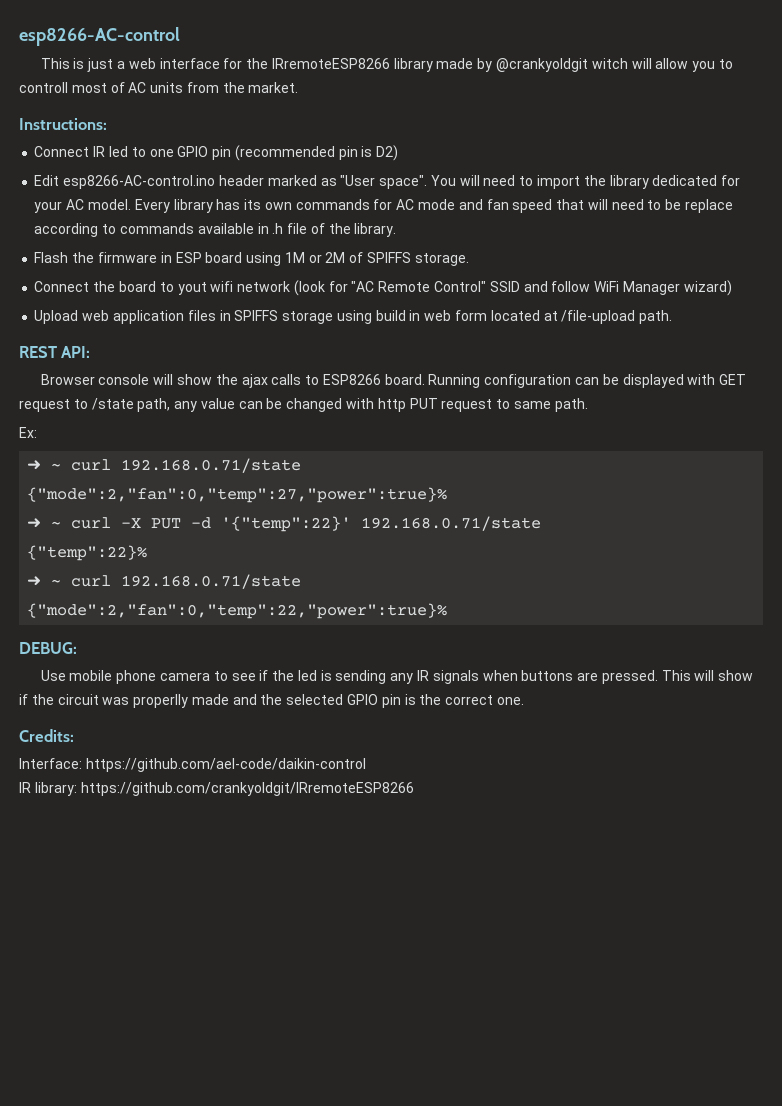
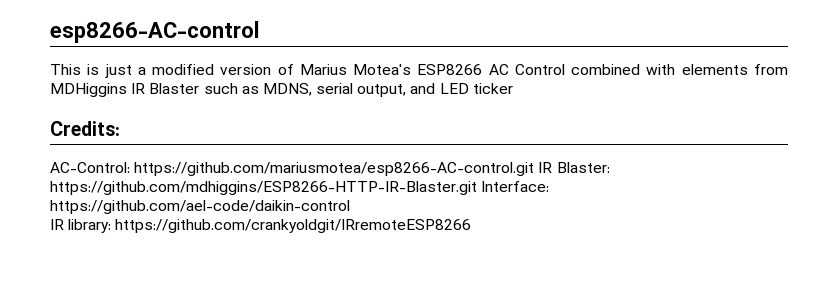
- This is just a web interface for the IRremoteESP8266 library made by @crankyoldgit witch will allow you to controll most of AC units from the market.
- Instructions:
- Connect IR led to one GPIO pin (recommended pin is D2)
- Edit esp8266-AC-control.ino header marked as "User space". You will need to import the library dedicated for your AC model. Every library has its own commands for AC mode and fan speed that will need to be replace according to commands available in .h file of the library.
- Flash the firmware in ESP board using 1M or 2M of SPIFFS storage.
- Connect the board to yout wifi network (look for "AC Remote Control" SSID and follow WiFi Manager wizard)
- Upload web application files in SPIFFS storage using build in web form located at /file-upload path.
- REST API:
- Browser console will show the ajax calls to ESP8266 board. Running configuration can be displayed with GET request to /state path, any value can be changed with http PUT request to same path.
- Ex:
- ➜ ~ curl 192.168.0.71/state
- {"mode":2,"fan":0,"temp":27,"power":true}%
- ➜ ~ curl -X PUT -d '{"temp":22}' 192.168.0.71/state
- {"temp":22}%
- ➜ ~ curl 192.168.0.71/state
- {"mode":2,"fan":0,"temp":22,"power":true}%
- DEBUG:
- Use mobile phone camera to see if the led is sending any IR signals when buttons are pressed. This will show if the circuit was properlly made and the selected GPIO pin is the correct one.
+ This is just a modified version of Marius Motea's ESP8266 AC Control combined with elements from MDHiggins IR Blaster such as MDNS, serial output, and LED ticker
  Credits:
- Interface: https://github.com/ael-code/daikin-control
+ AC-Control: https://github.com/mariusmotea/esp8266-AC-control.git IR Blaster: https://github.com/mdhiggins/ESP8266-HTTP-IR-Blaster.git Interface: https://github.com/ael-code/daikin-control

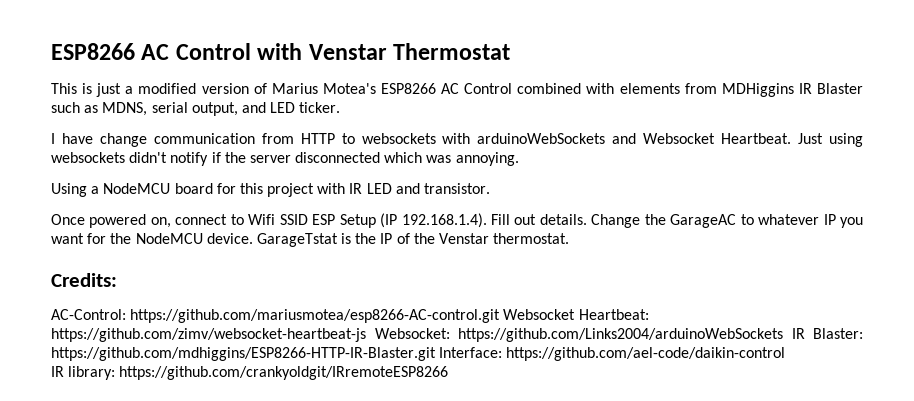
- esp8266-AC-control
+ ESP8266 AC Control with Venstar Thermostat
- This is just a modified version of Marius Motea's ESP8266 AC Control combined with elements from MDHiggins IR Blaster such as MDNS, serial output, and LED ticker
+ This is just a modified version of Marius Motea's ESP8266 AC Control combined with elements from MDHiggins IR Blaster such as MDNS, serial output, and LED ticker.
+ I have change communication from HTTP to websockets with arduinoWebSockets and Websocket Heartbeat. Just using websockets didn't notify if the server disconnected which was annoying.
+ Using a NodeMCU board for this project with IR LED and transistor.
+ Once powered on, connect to Wifi SSID ESP Setup (IP 192.168.1.4). Fill out details. Change the GarageAC to whatever IP you want for the NodeMCU device. GarageTstat is the IP of the Venstar thermostat.
  Credits:
- AC-Control: https://github.com/mariusmotea/esp8266-AC-control.git IR Blaster: https://github.com/mdhiggins/ESP8266-HTTP-IR-Blaster.git Interface: https://github.com/ael-code/daikin-control
+ AC-Control: https://github.com/mariusmotea/esp8266-AC-control.git Websocket Heartbeat: https://github.com/zimv/websocket-heartbeat-js Websocket: https://github.com/Links2004/arduinoWebSockets IR Blaster: https://github.com/mdhiggins/ESP8266-HTTP-IR-Blaster.git Interface: https://github.com/ael-code/daikin-control

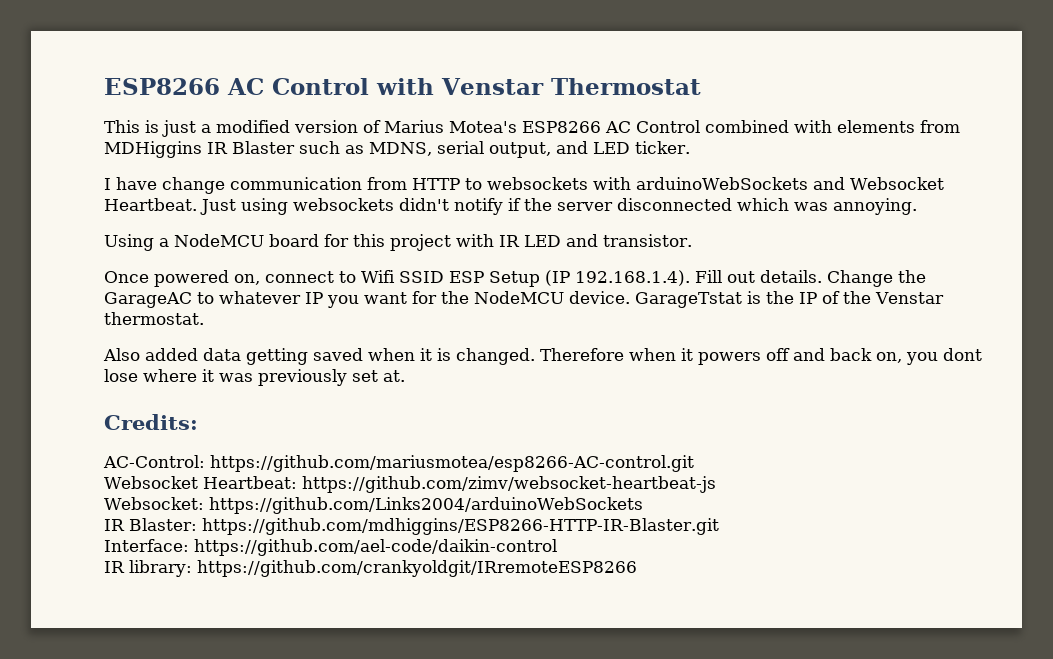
+ Also added data getting saved when it is changed. Therefore when it powers off and back on, you dont lose where it was previously set at.
- AC-Control: https://github.com/mariusmotea/esp8266-AC-control.git Websocket Heartbeat: https://github.com/zimv/websocket-heartbeat-js Websocket: https://github.com/Links2004/arduinoWebSockets IR Blaster: https://github.com/mdhiggins/ESP8266-HTTP-IR-Blaster.git Interface: https://github.com/ael-code/daikin-control
+ AC-Control: https://github.com/mariusmotea/esp8266-AC-control.git
+ Websocket Heartbeat: https://github.com/zimv/websocket-heartbeat-js
+ Websocket: https://github.com/Links2004/arduinoWebSockets
+ IR Blaster: https://github.com/mdhiggins/ESP8266-HTTP-IR-Blaster.git
+ Interface: https://github.com/ael-code/daikin-control

